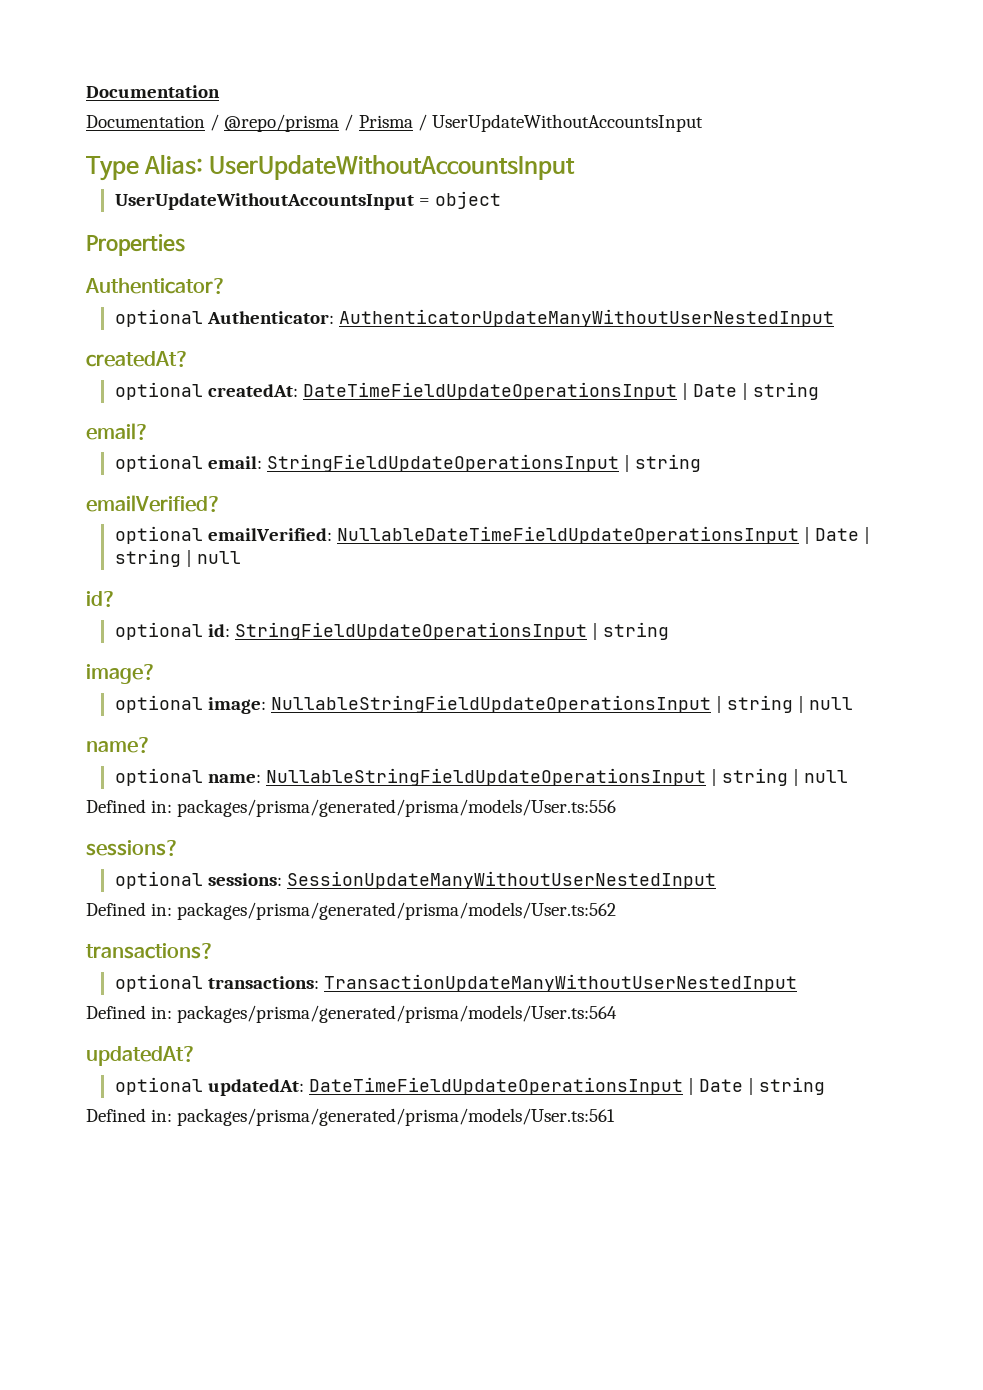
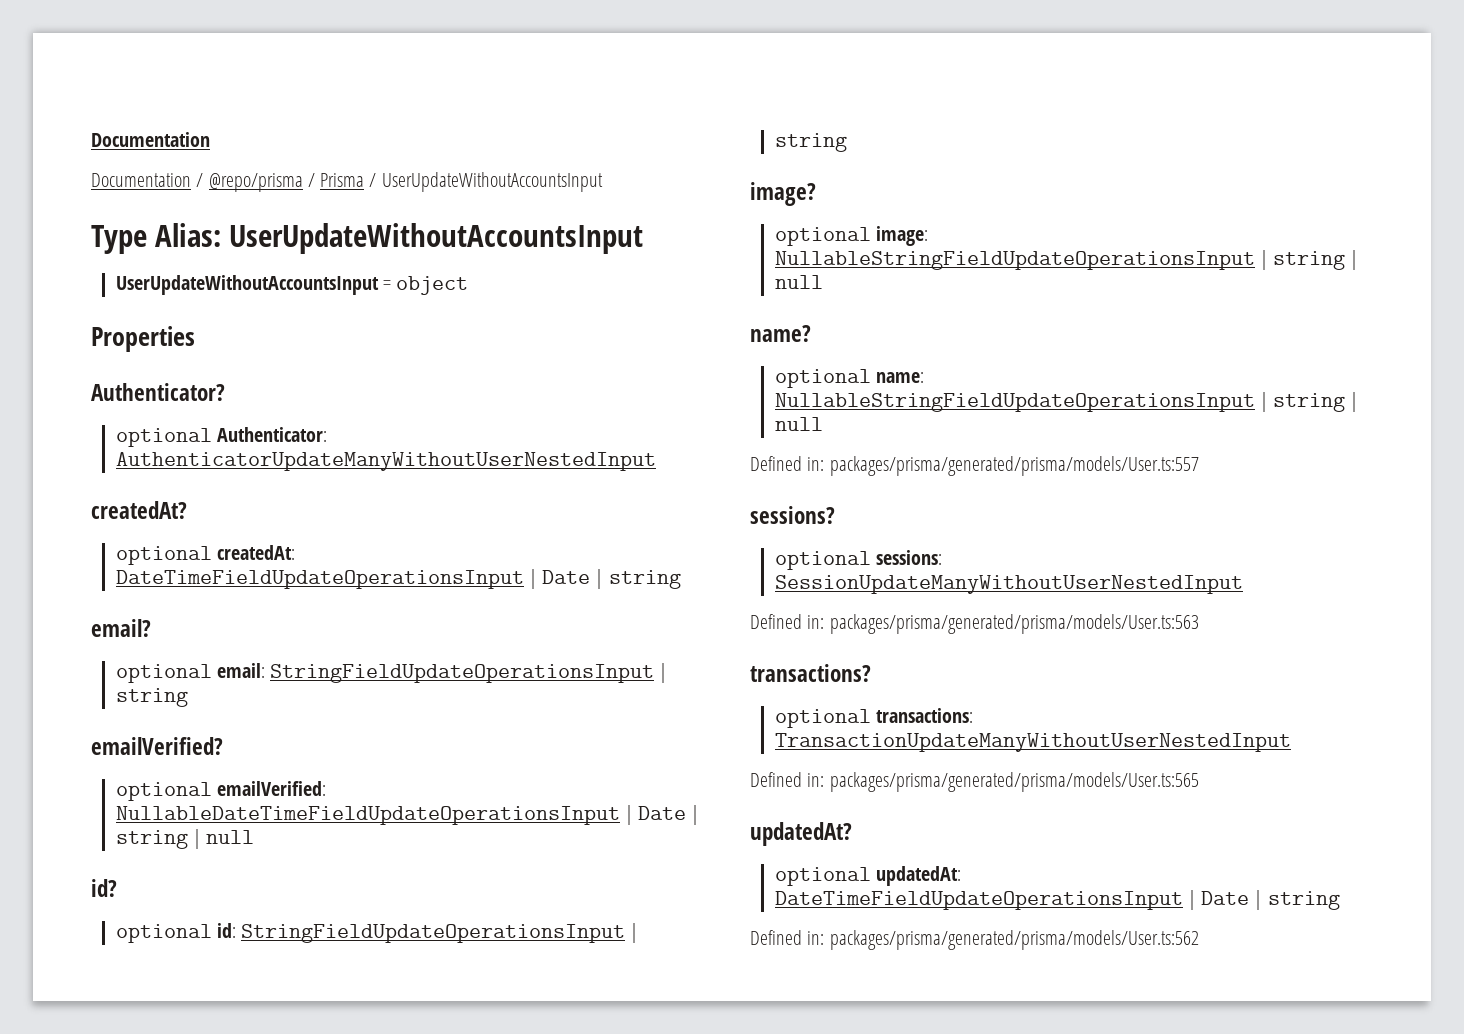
- Defined in: packages/prisma/generated/prisma/models/User.ts:556
+ Defined in: packages/prisma/generated/prisma/models/User.ts:557
- Defined in: packages/prisma/generated/prisma/models/User.ts:562
+ Defined in: packages/prisma/generated/prisma/models/User.ts:563
- Defined in: packages/prisma/generated/prisma/models/User.ts:564
+ Defined in: packages/prisma/generated/prisma/models/User.ts:565
- Defined in: packages/prisma/generated/prisma/models/User.ts:561
+ Defined in: packages/prisma/generated/prisma/models/User.ts:562

